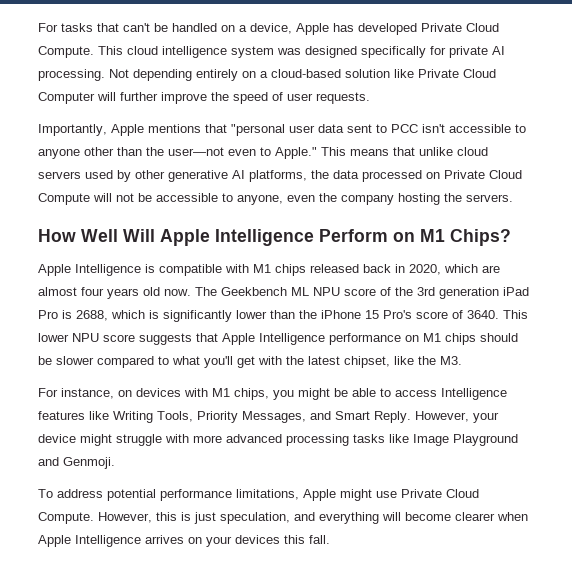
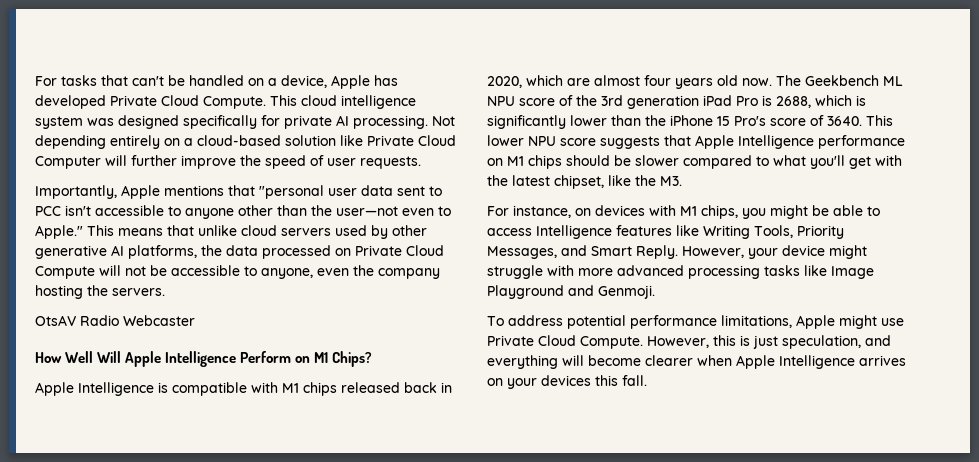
+ OtsAV Radio Webcaster

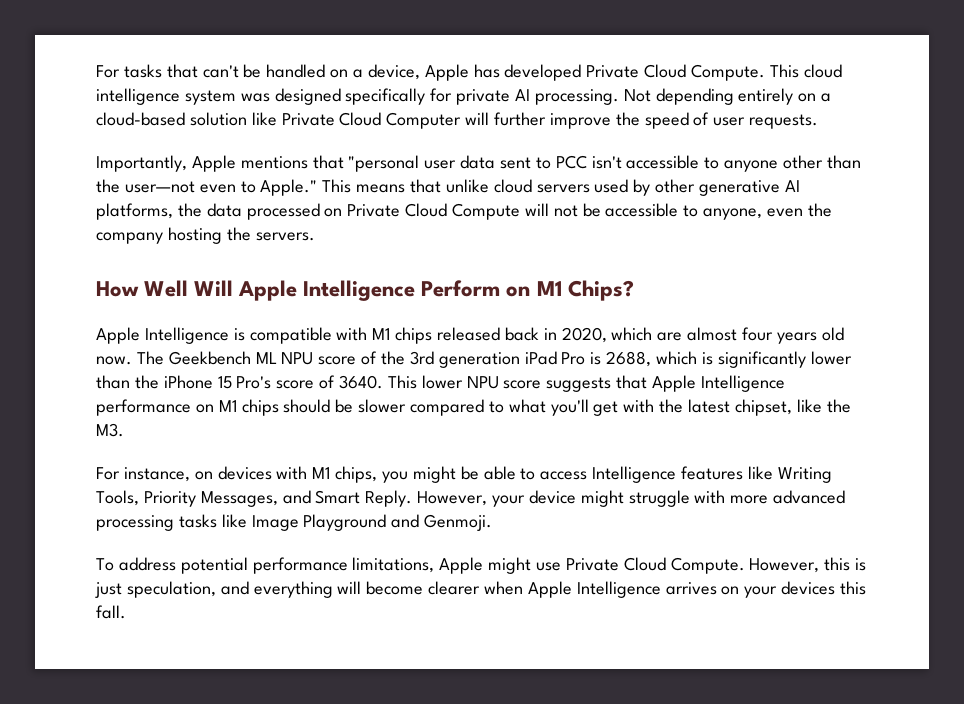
- OtsAV Radio Webcaster

